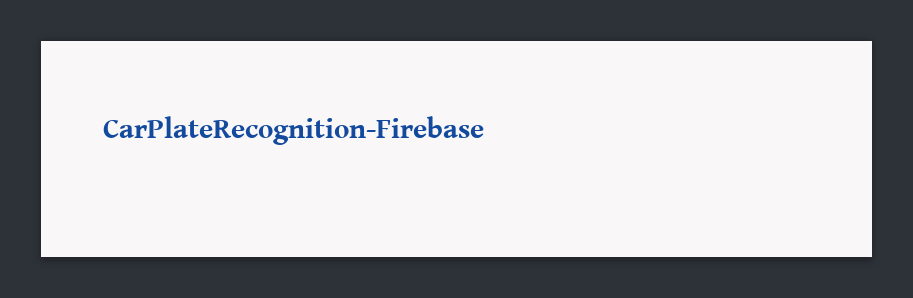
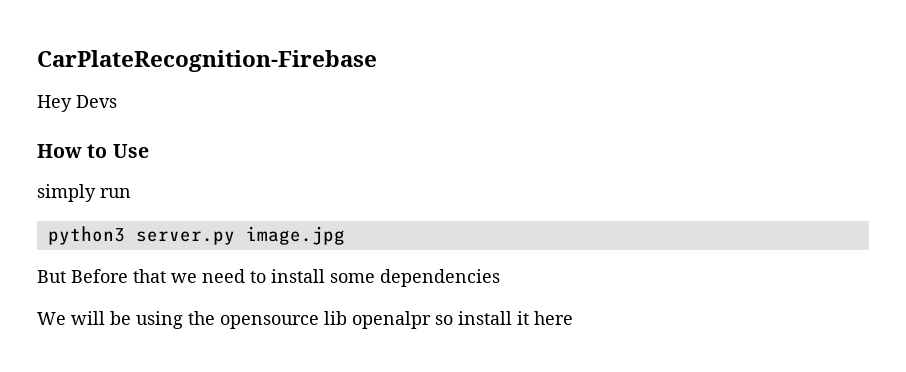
+ Hey Devs
+ How to Use
+ simply run
+ python3 server.py image.jpg
+ But Before that we need to install some dependencies
+ We will be using the opensource lib openalpr so install it here

